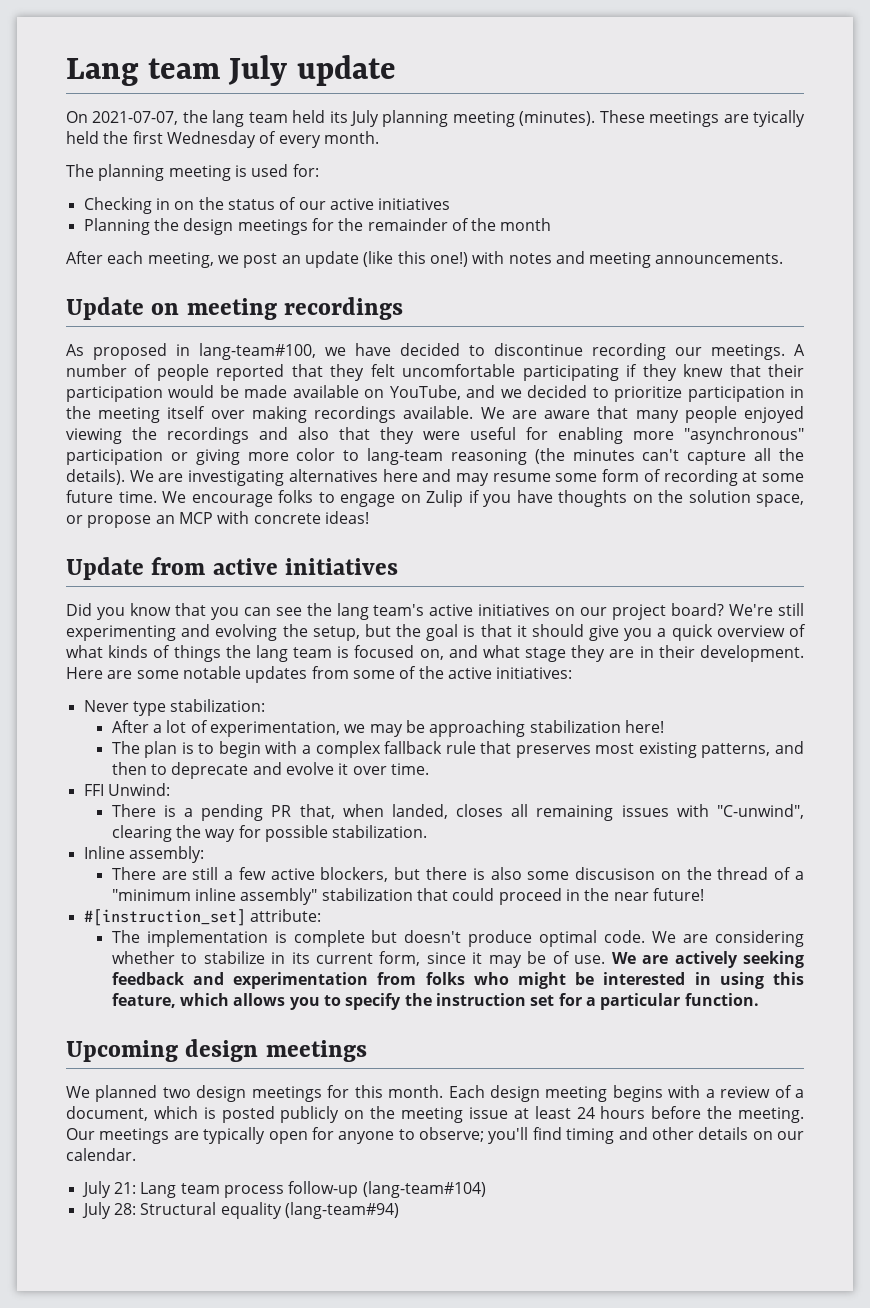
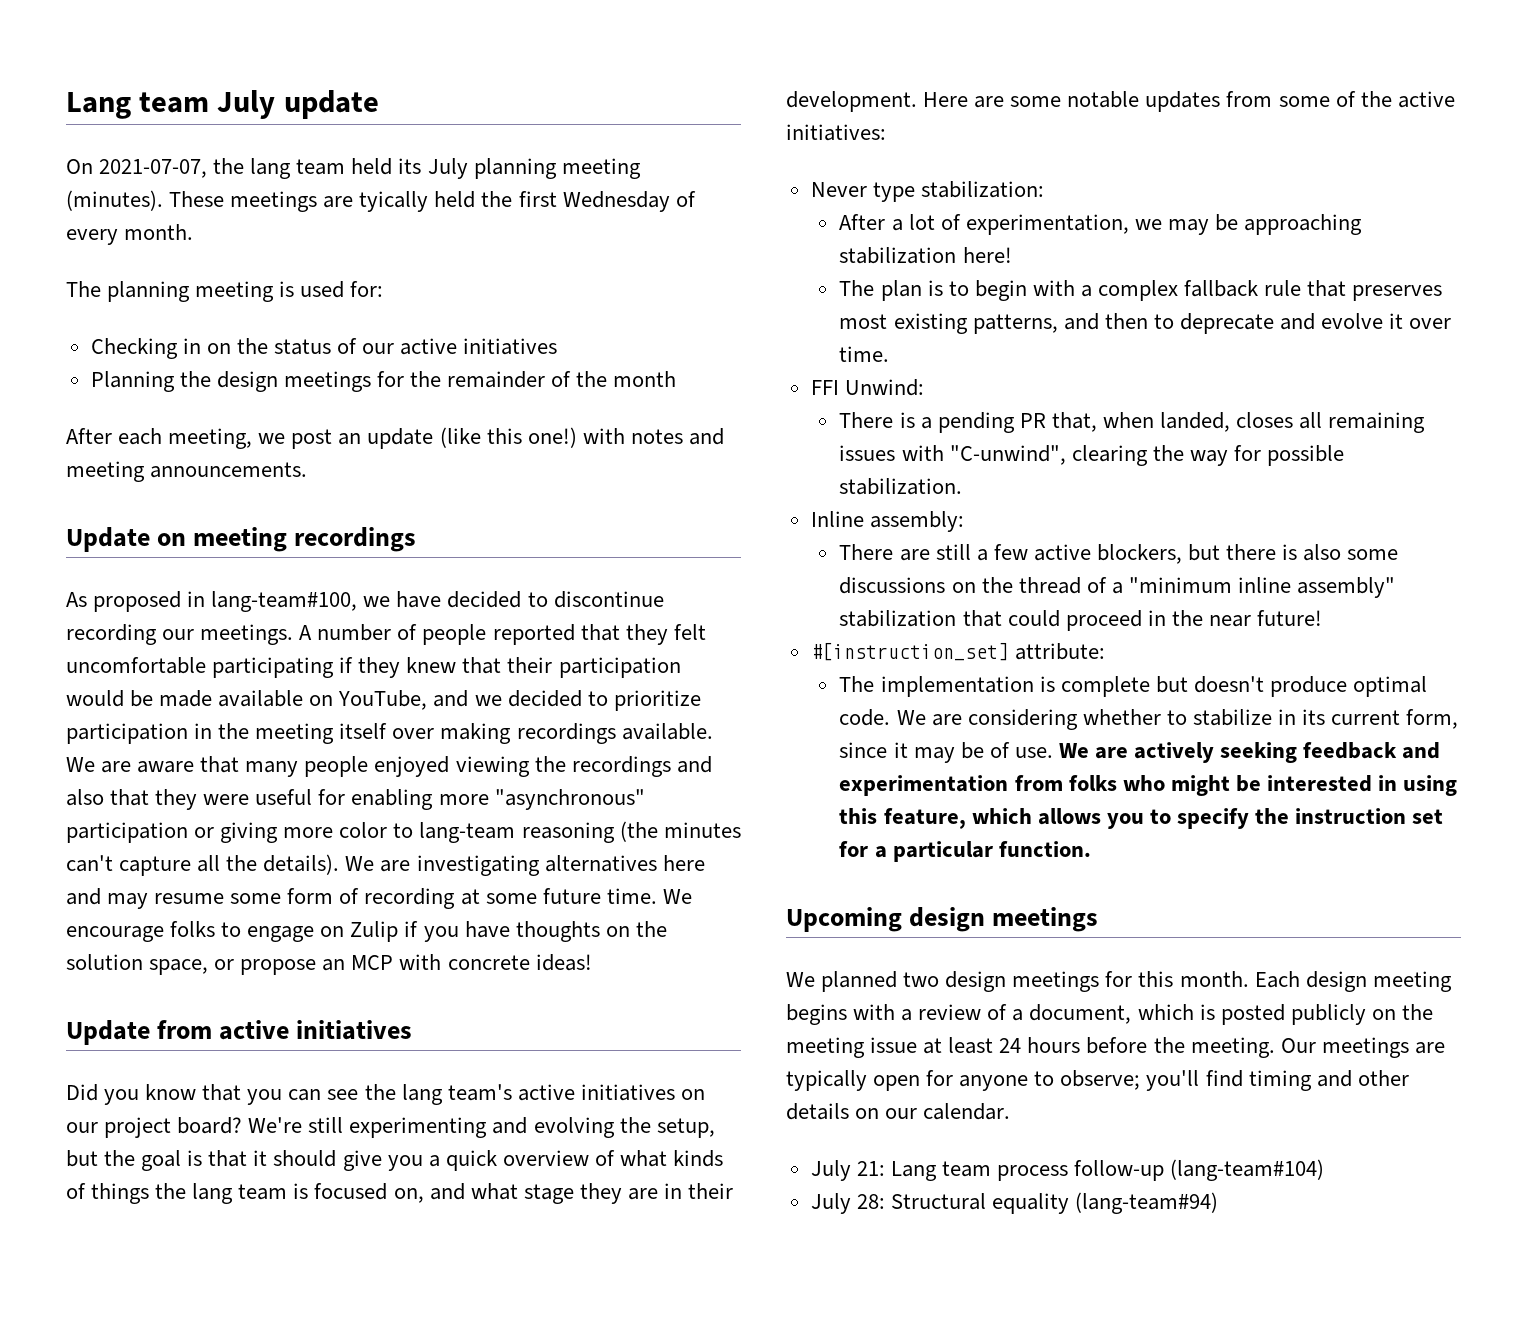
- There are still a few active blockers, but there is also some discusison on the thread of a "minimum inline assembly" stabilization that could proceed in the near future!
+ There are still a few active blockers, but there is also some discussions on the thread of a "minimum inline assembly" stabilization that could proceed in the near future!

